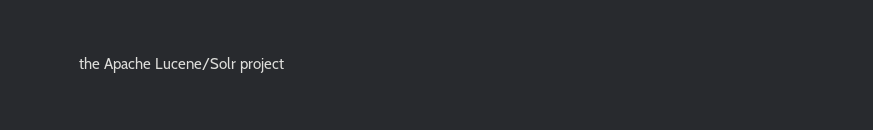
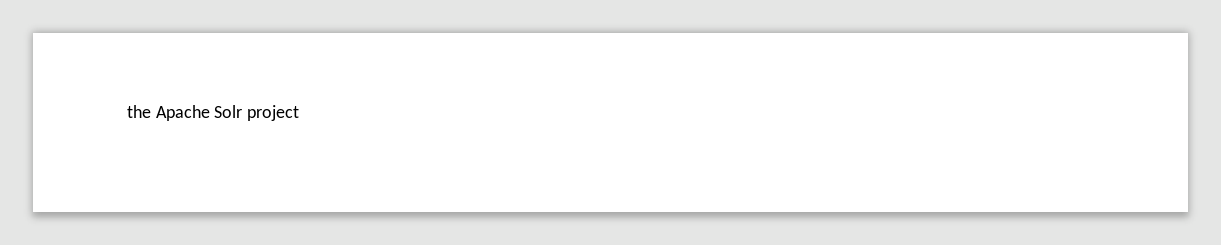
- the Apache Lucene/Solr project
+ the Apache Solr project

